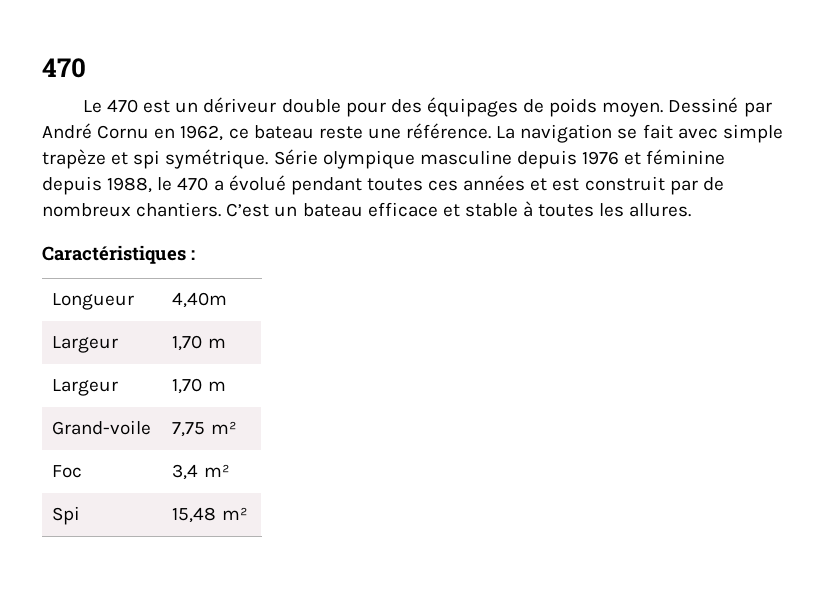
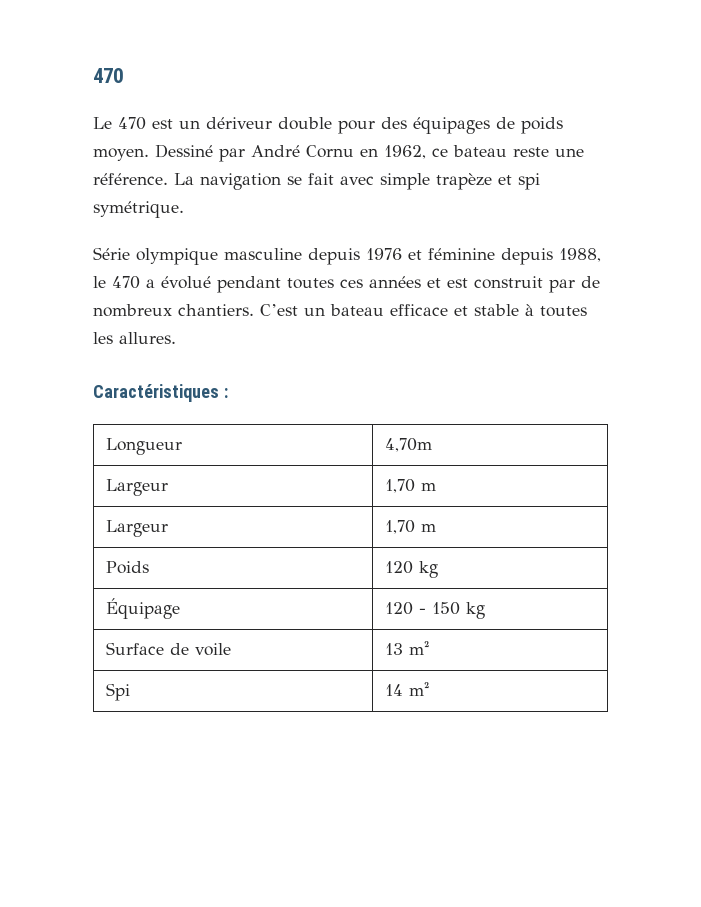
- La navigation se fait avec simple trapèze et spi symétrique. Série olympique masculine depuis 1976 et féminine depuis 1988, le 470 a évolué pendant toutes ces années et est construit par de nombreux chantiers.
+ La navigation se fait avec simple trapèze et spi symétrique.
+ Série olympique masculine depuis 1976 et féminine depuis 1988, le 470 a évolué pendant toutes ces années et est construit par de nombreux chantiers.
- Longueur | 4,40m
+ Longueur | 4,70m
- Grand-voile | 7,75 m²
- Foc | 3,4 m²
+ Poids | 120 kg
+ Équipage | 120 - 150 kg
+ Surface de voile | 13 m²
- Spi | 15,48 m²
+ Spi | 14 m²

